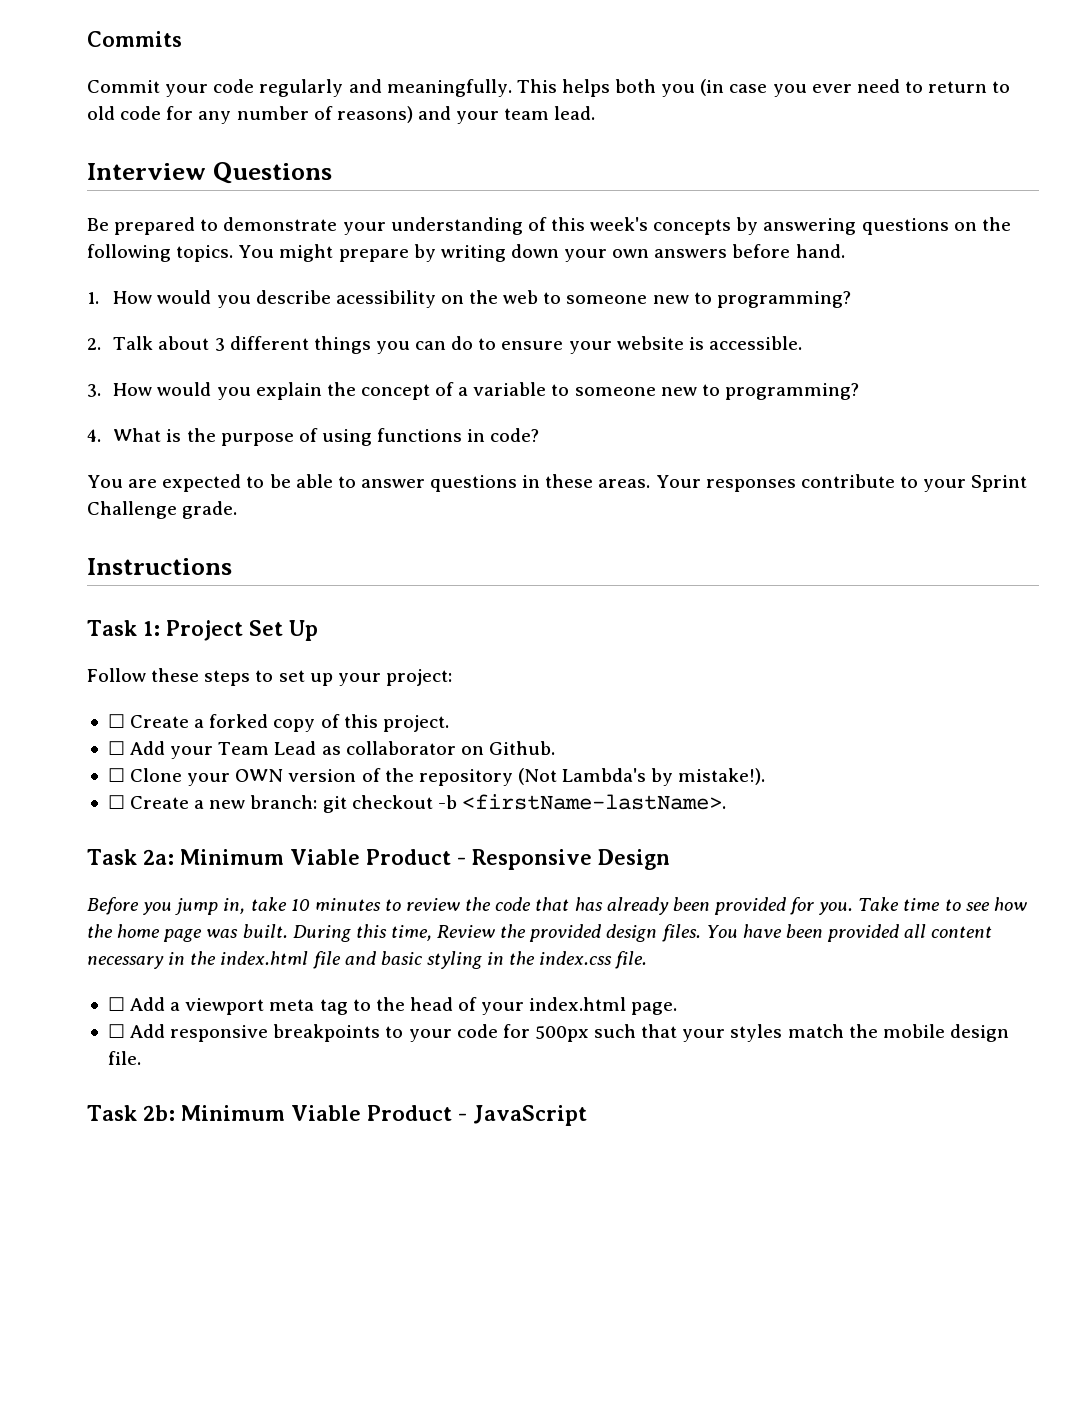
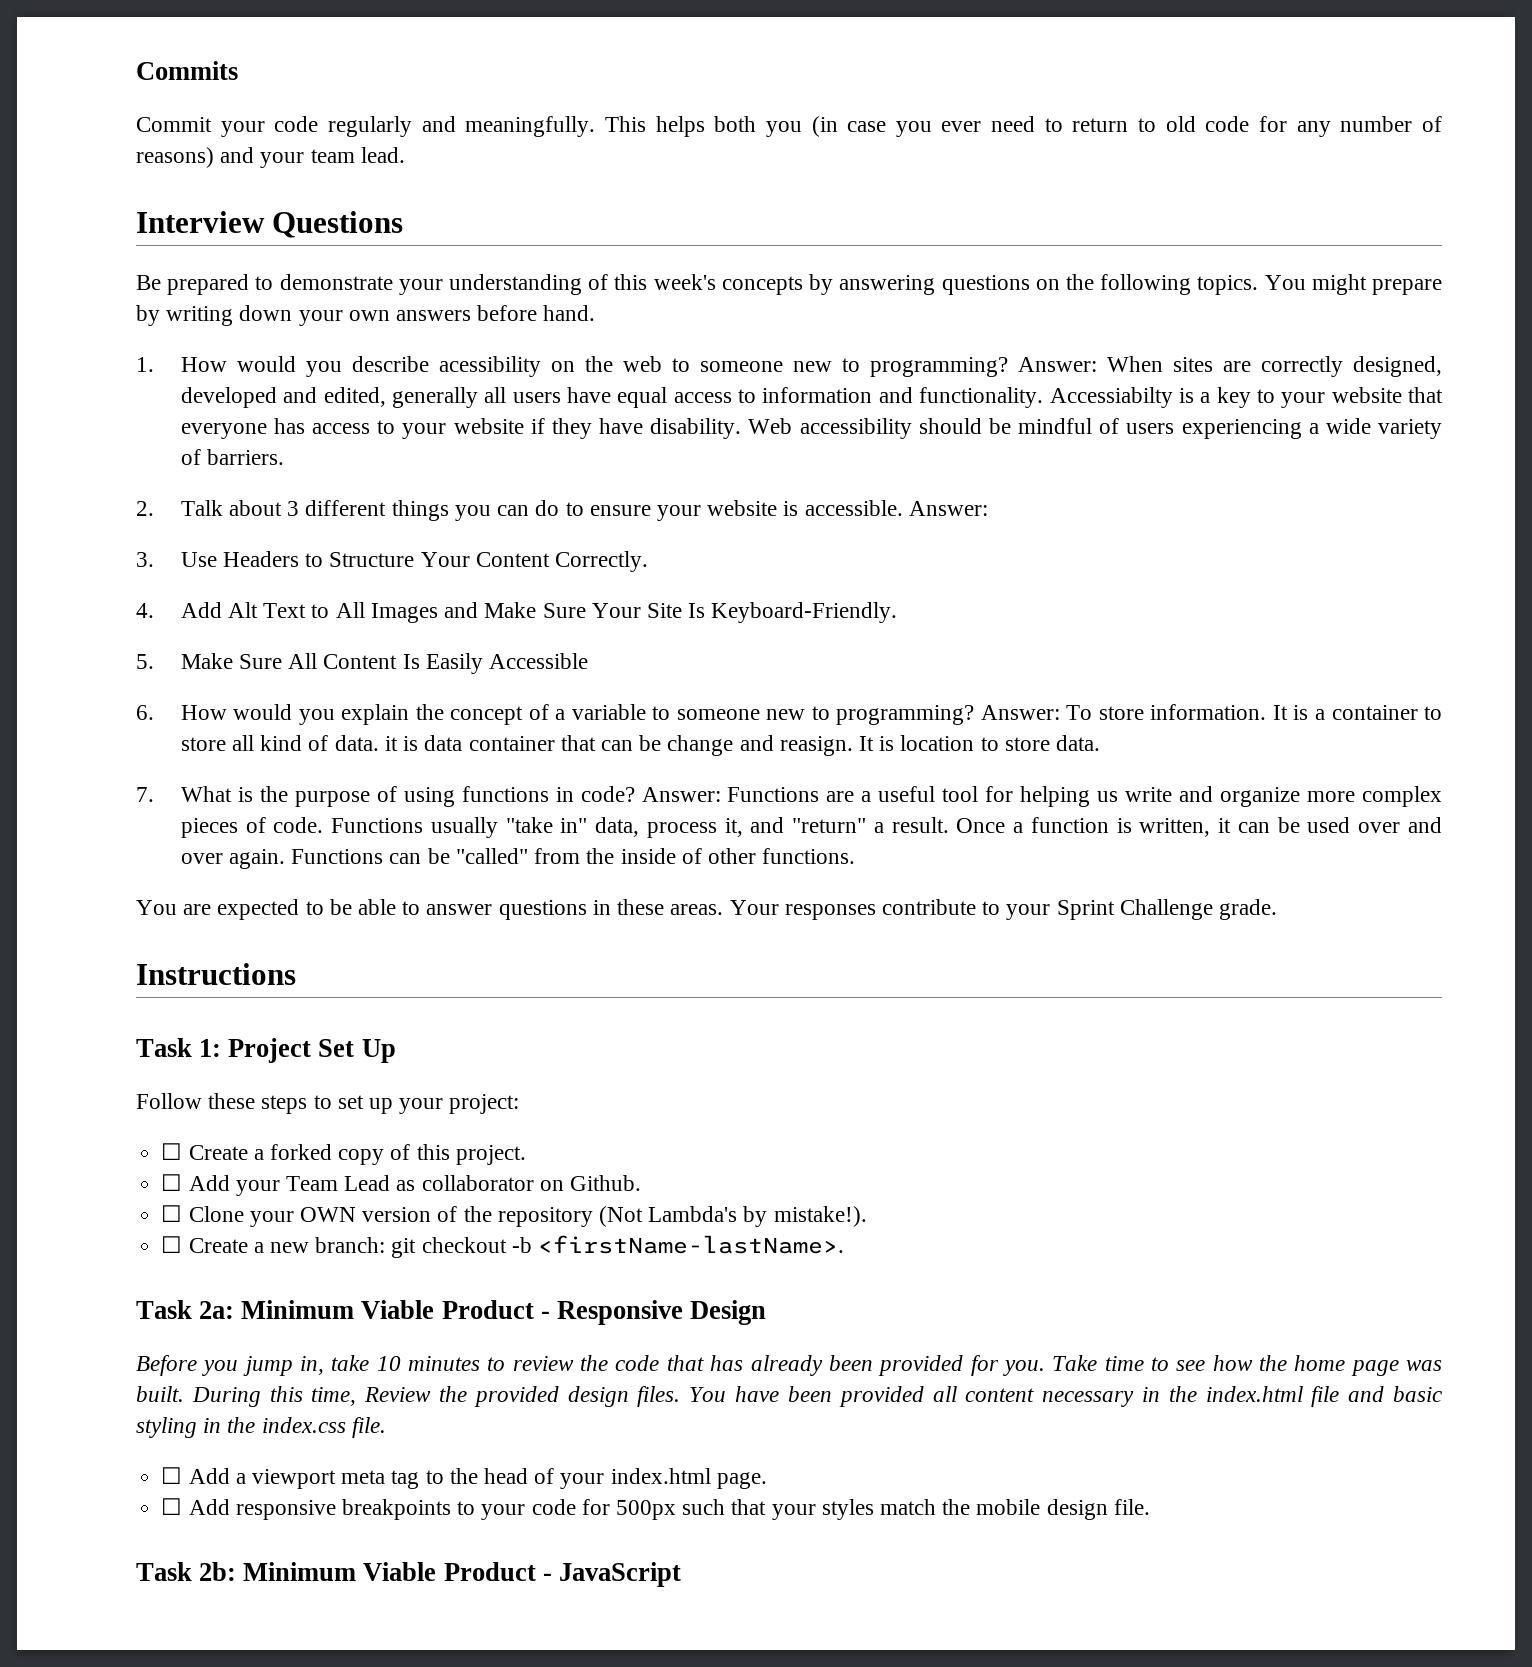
+ Answer: When sites are correctly designed, developed and edited, generally all users have equal access to information and functionality. Accessiabilty is a key to your website that everyone has access to your website if they have disability. Web accessibility should be mindful of users experiencing a wide variety of barriers.
- 2. Talk about 3 different things you can do to ensure your website is accessible.
- 3. How would you explain the concept of a variable to someone new to programming?
- 4. What is the purpose of using functions in code?
+ 2. Talk about 3 different things you can do to ensure your website is accessible. Answer:
+ 3. Use Headers to Structure Your Content Correctly.
+ 4. Add Alt Text to All Images and Make Sure Your Site Is Keyboard-Friendly.
+ 5. Make Sure All Content Is Easily Accessible
+ 6. How would you explain the concept of a variable to someone new to programming? Answer: To store information. It is a container to store all kind of data. it is data container that can be change and reasign. It is location to store data.
+ 7. What is the purpose of using functions in code? Answer: Functions are a useful tool for helping us write and organize more complex pieces of code. Functions usually "take in" data, process it, and "return" a result. Once a function is written, it can be used over and over again. Functions can be "called" from the inside of other functions.

